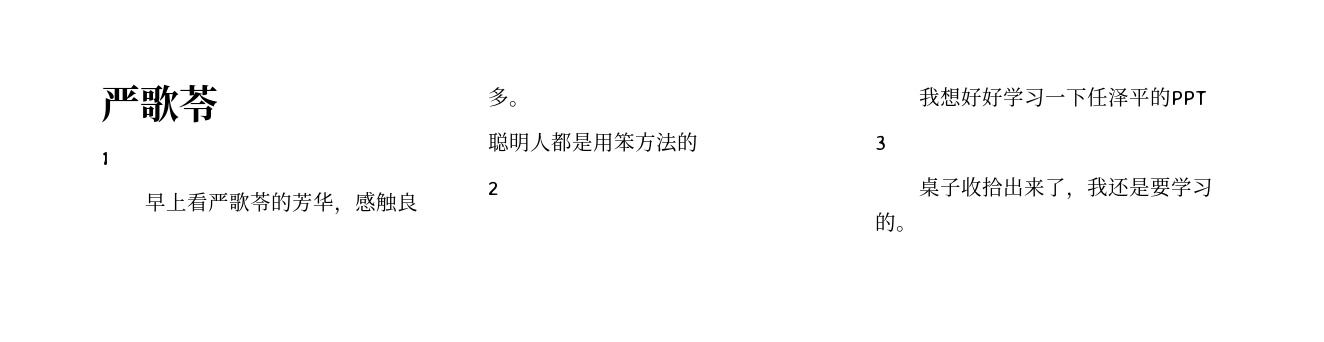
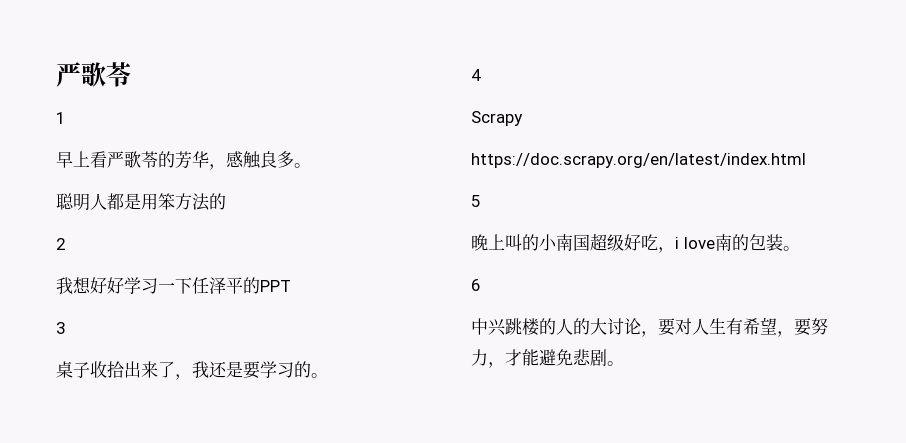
+ 4
+ Scrapy
+ https://doc.scrapy.org/en/latest/index.html
+ 5
+ 晚上叫的小南国超级好吃，i love南的包装。
+ 6
+ 中兴跳楼的人的大讨论，要对人生有希望，要努力，才能避免悲剧。

